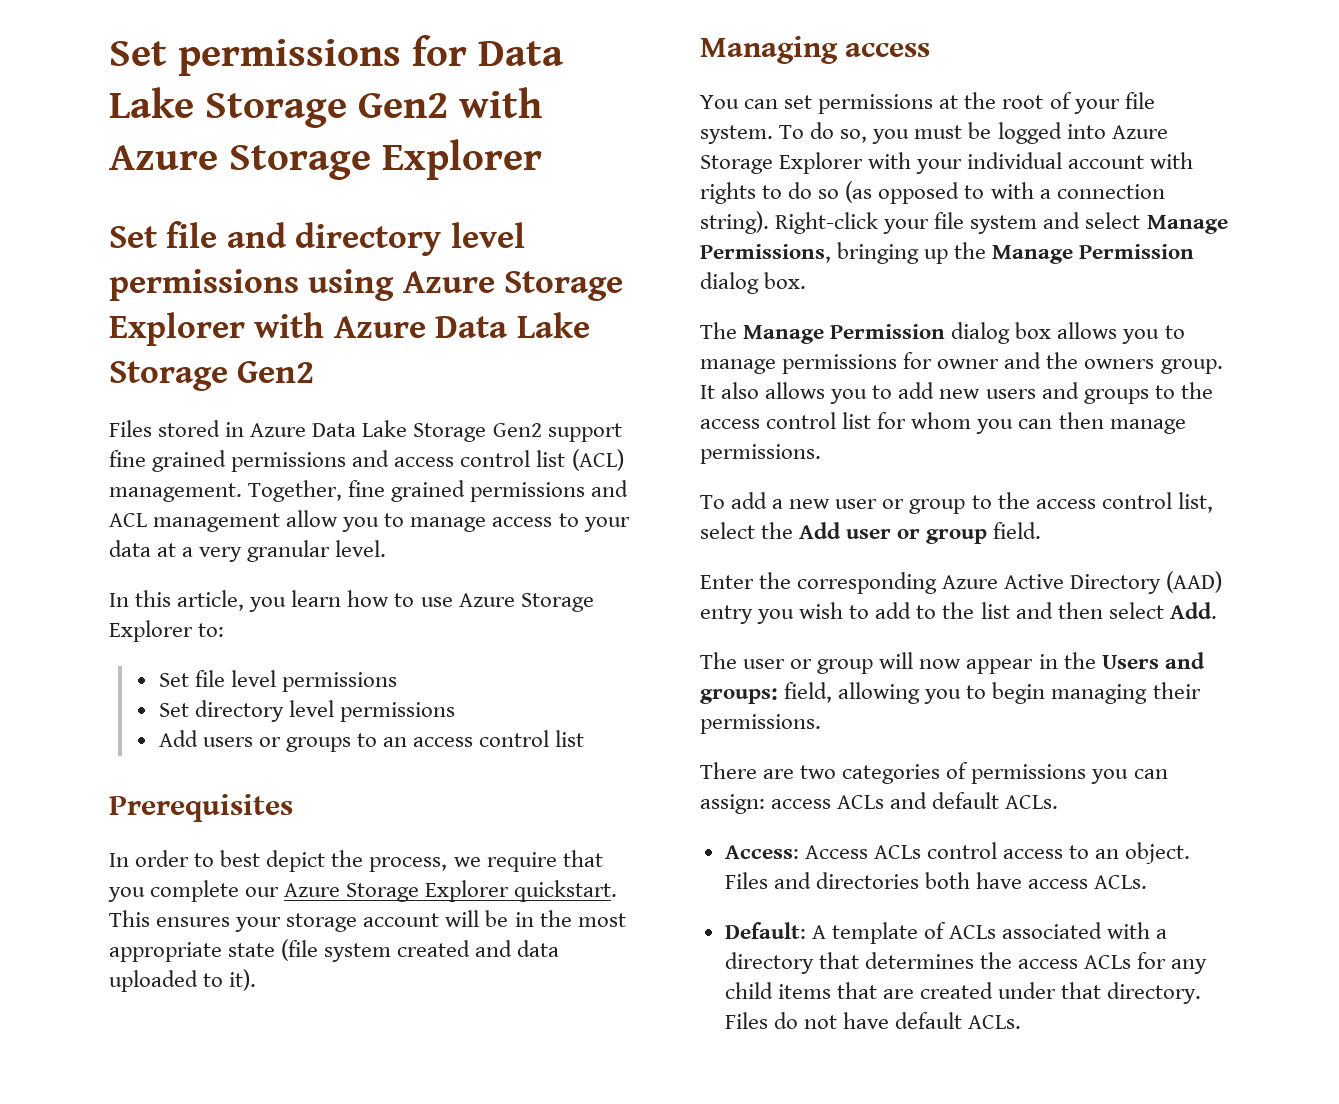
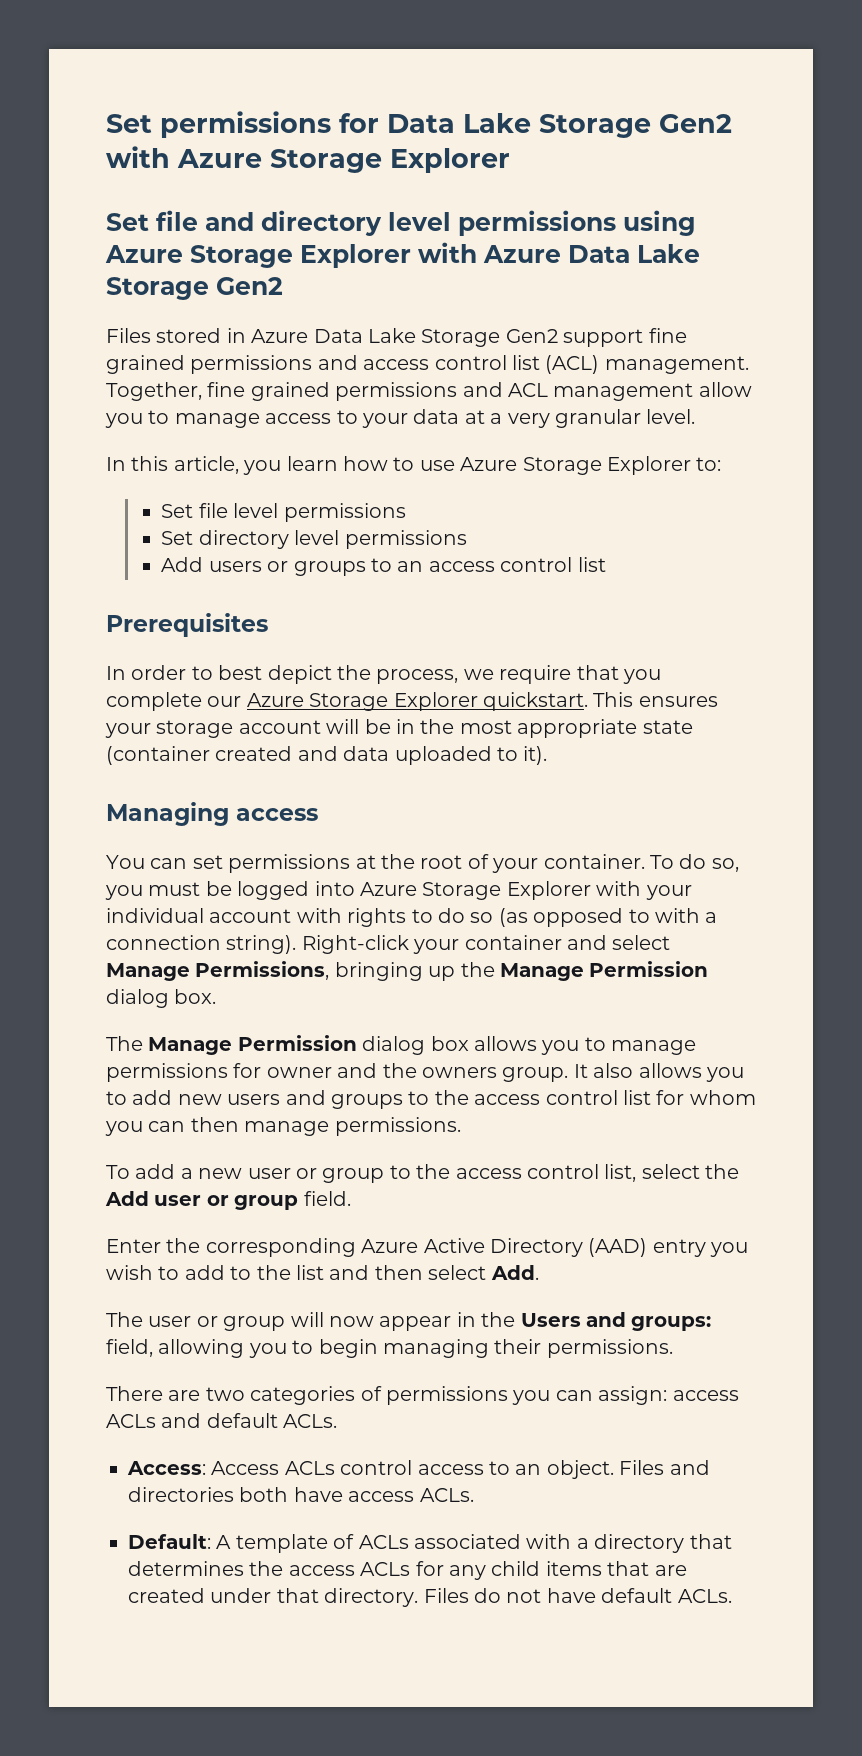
- This ensures your storage account will be in the most appropriate state (file system created and data uploaded to it).
+ This ensures your storage account will be in the most appropriate state (container created and data uploaded to it).
- You can set permissions at the root of your file system.
+ You can set permissions at the root of your container.
- Right-click your file system and select Manage Permissions, bringing up the Manage Permission dialog box.
+ Right-click your container and select Manage Permissions, bringing up the Manage Permission dialog box.

